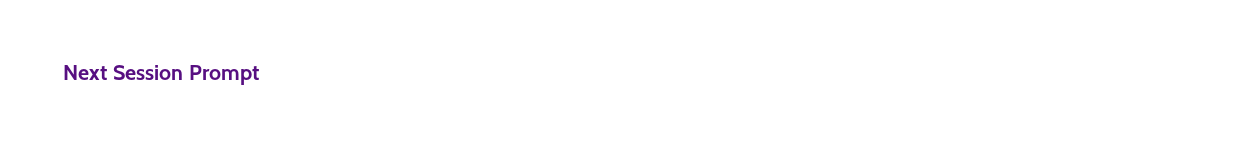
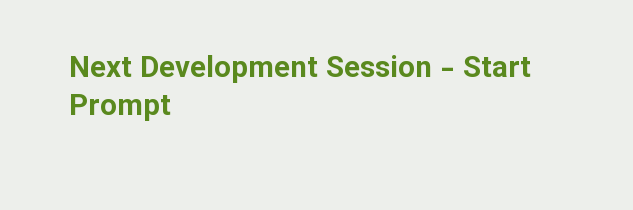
- Next Session Prompt
+ Next Development Session - Start Prompt

